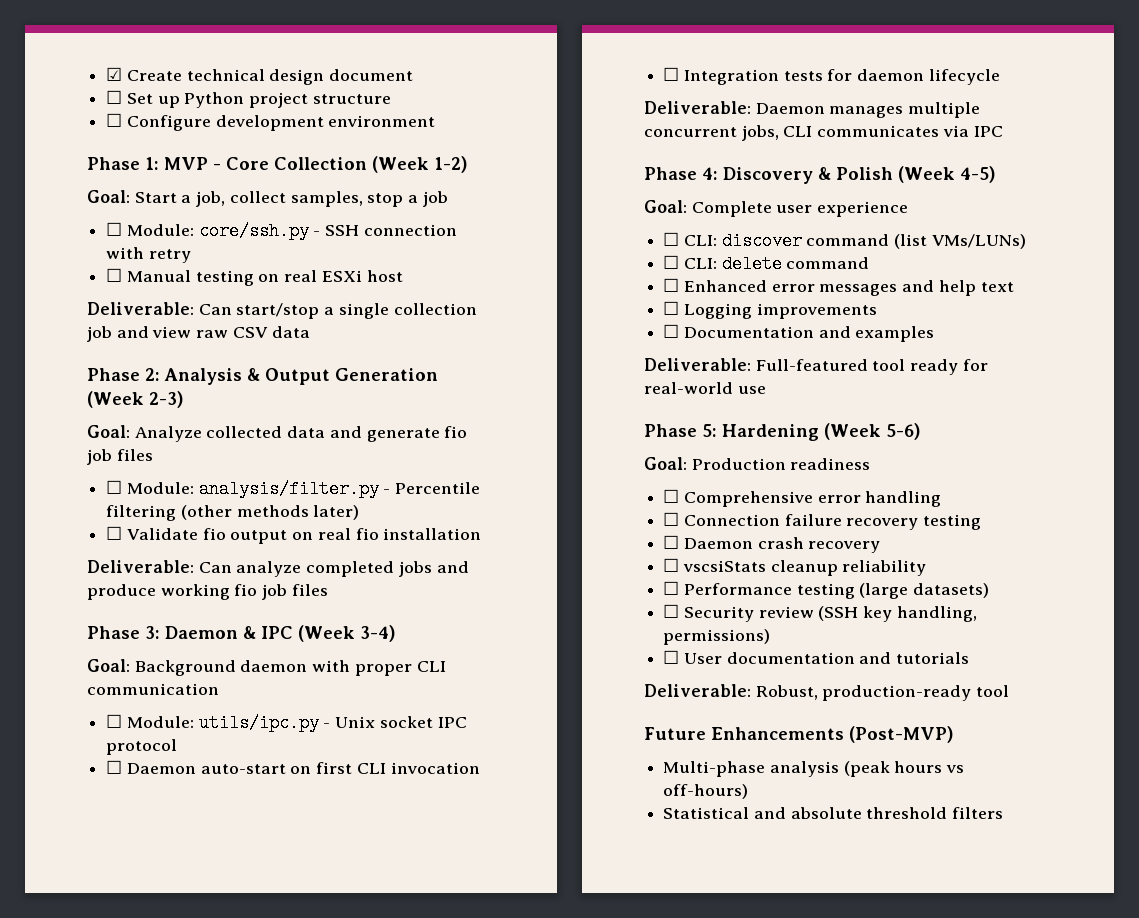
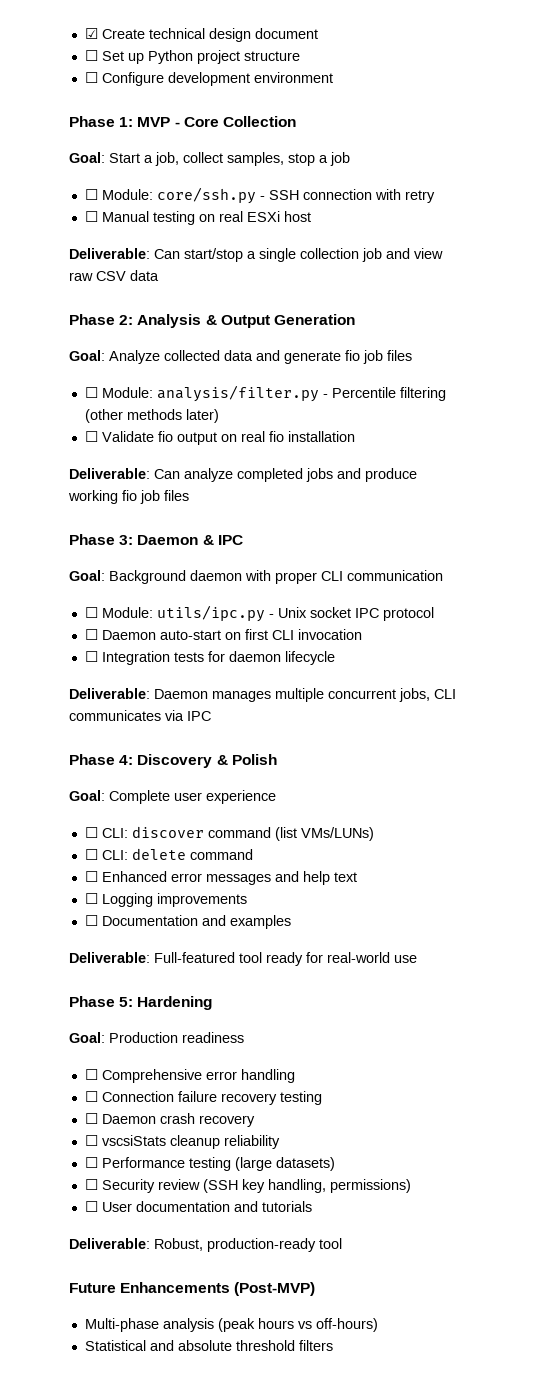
- Phase 1: MVP - Core Collection (Week 1-2)
+ Phase 1: MVP - Core Collection
- Phase 2: Analysis & Output Generation (Week 2-3)
+ Phase 2: Analysis & Output Generation
- Phase 3: Daemon & IPC (Week 3-4)
+ Phase 3: Daemon & IPC
- Phase 4: Discovery & Polish (Week 4-5)
+ Phase 4: Discovery & Polish
- Phase 5: Hardening (Week 5-6)
+ Phase 5: Hardening

